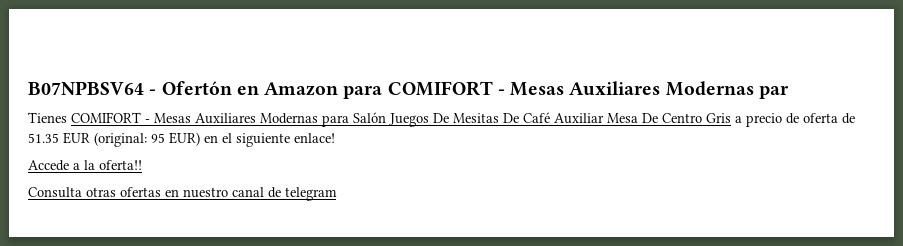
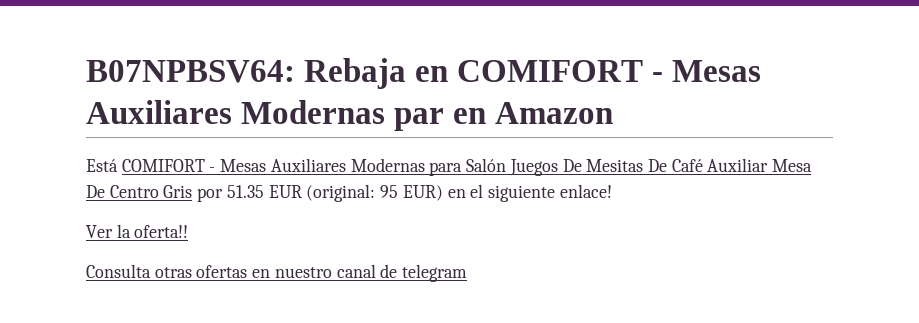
- B07NPBSV64 - Ofertón en Amazon para COMIFORT - Mesas Auxiliares Modernas par
- Tienes COMIFORT - Mesas Auxiliares Modernas para Salón Juegos De Mesitas De Café Auxiliar Mesa De Centro Gris a precio de oferta de 51.35 EUR (original: 95 EUR) en el siguiente enlace!
+ B07NPBSV64: Rebaja en COMIFORT - Mesas Auxiliares Modernas par en Amazon
+ Está COMIFORT - Mesas Auxiliares Modernas para Salón Juegos De Mesitas De Café Auxiliar Mesa De Centro Gris por 51.35 EUR (original: 95 EUR) en el siguiente enlace!
- Accede a la oferta!!
+ Ver la oferta!!

